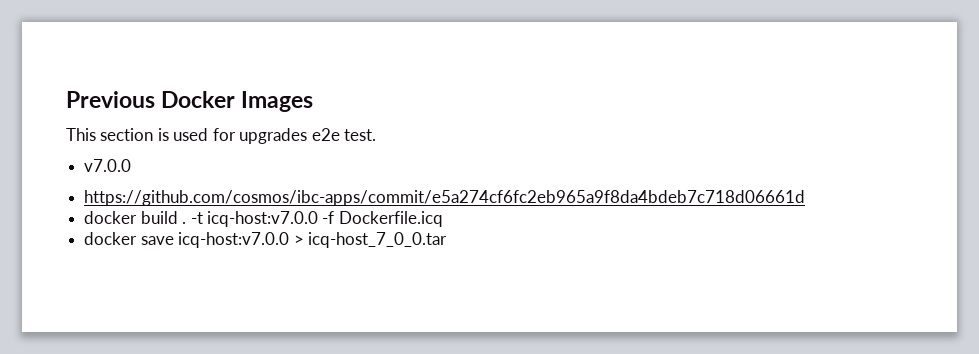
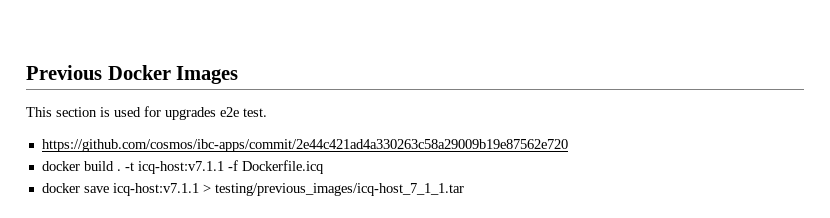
- v7.0.0
- https://github.com/cosmos/ibc-apps/commit/e5a274cf6fc2eb965a9f8da4bdeb7c718d06661d
+ https://github.com/cosmos/ibc-apps/commit/2e44c421ad4a330263c58a29009b19e87562e720
- -t icq-host:v7.0.0 -f Dockerfile.icq
+ -t icq-host:v7.1.1 -f Dockerfile.icq
- docker save icq-host:v7.0.0 > icq-host_7_0_0.tar
+ docker save icq-host:v7.1.1 > testing/previous_images/icq-host_7_1_1.tar

